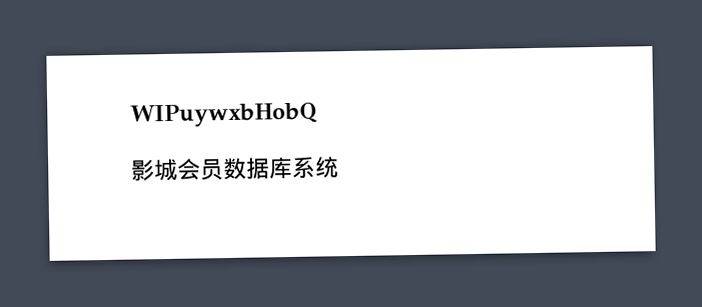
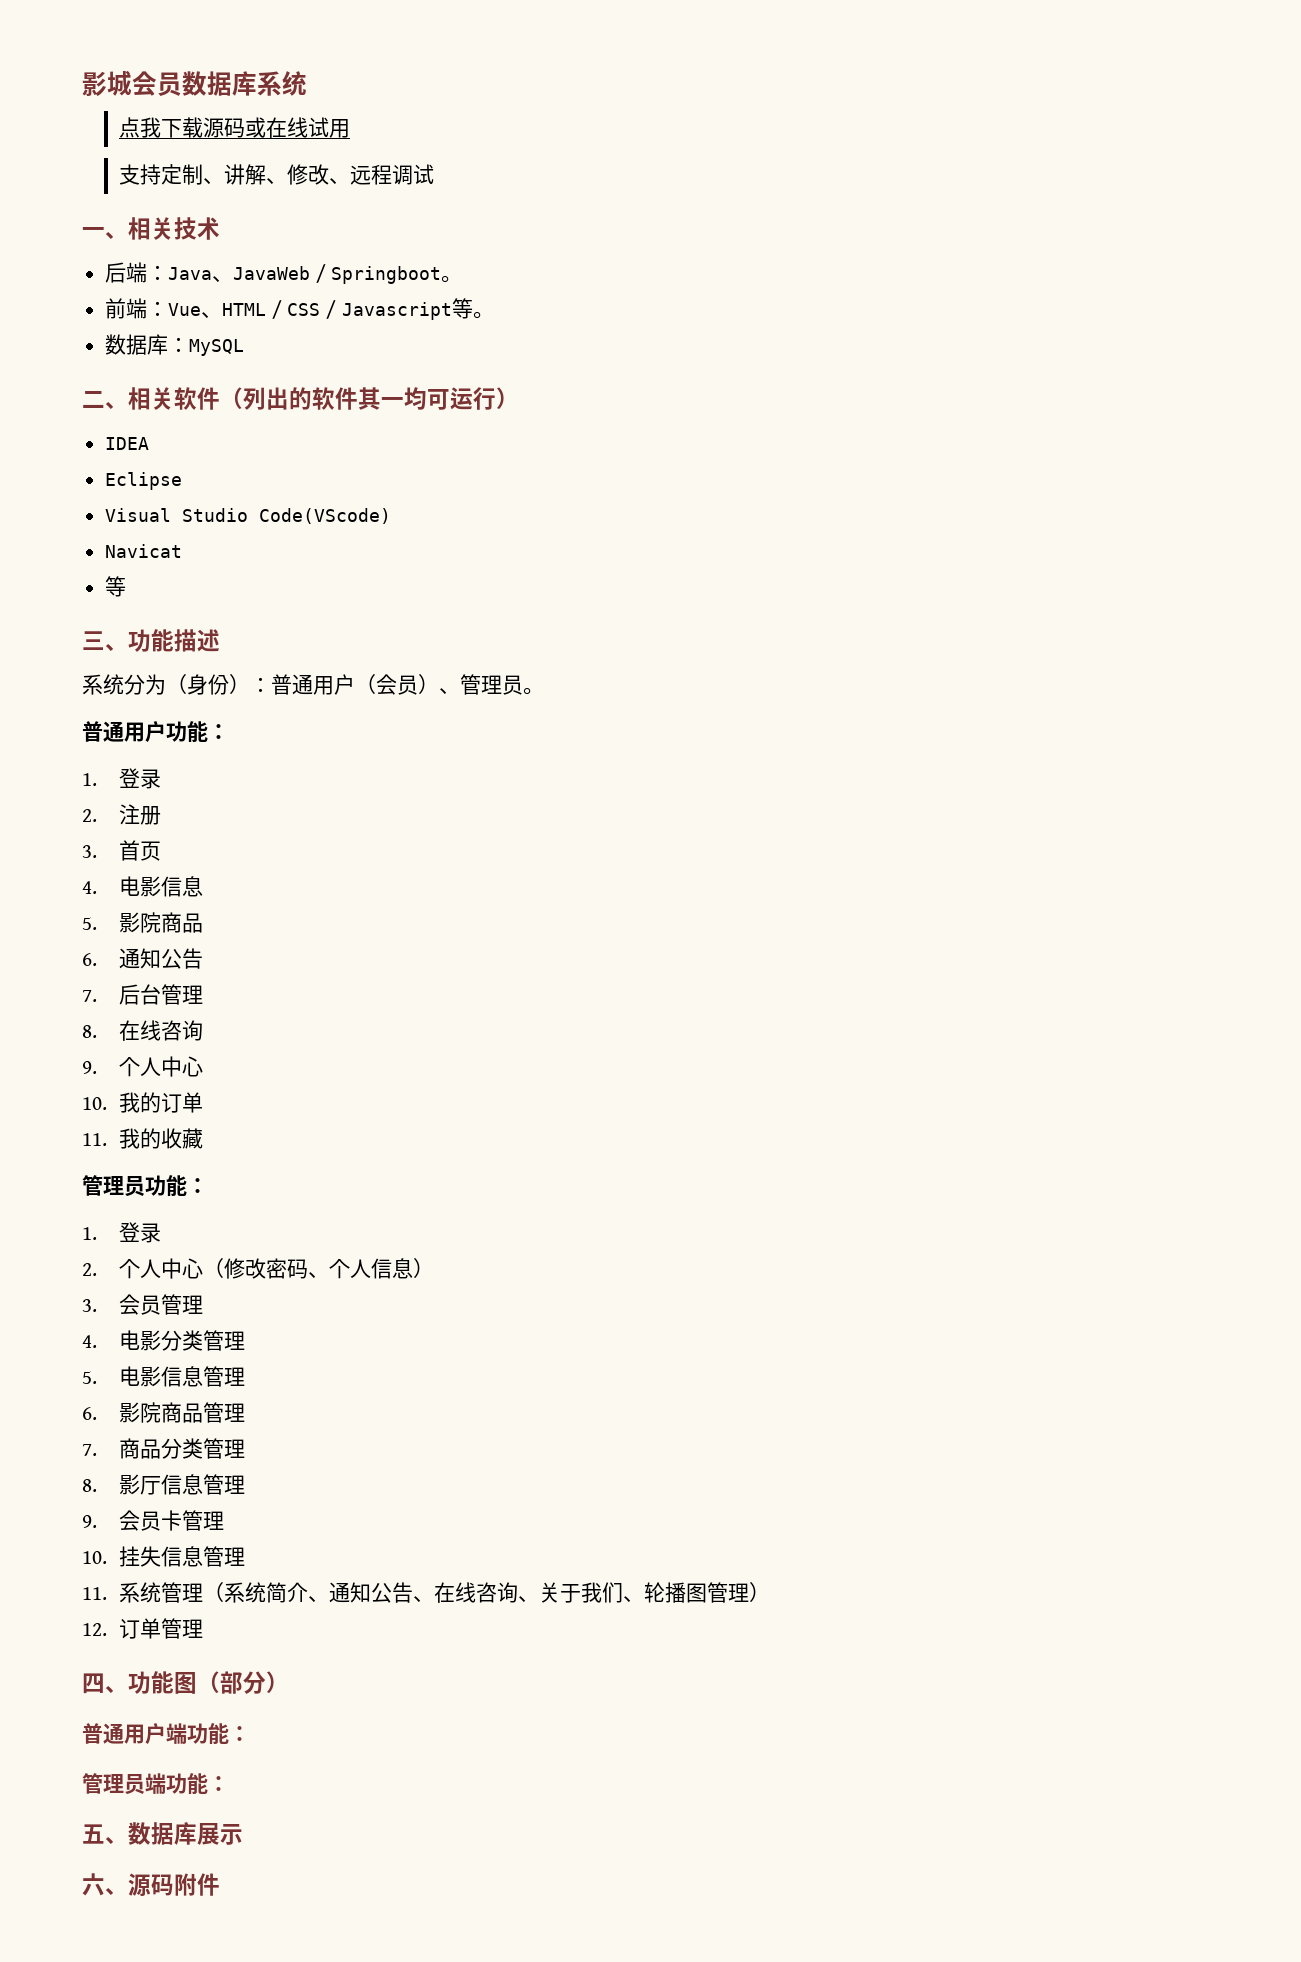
- WIPuywxbHobQ
+ 点我下载源码或在线试用
+ 支持定制、讲解、修改、远程调试
+ 一、相关技术
+ 后端：Java、JavaWeb / Springboot。
+ 前端：Vue、HTML / CSS / Javascript等。
+ 数据库：MySQL
+ 二、相关软件（列出的软件其一均可运行）
+ IDEA
+ Eclipse
+ Visual Studio Code(VScode)
+ Navicat
+ 等
+ 三、功能描述
+ 系统分为（身份）：普通用户（会员）、管理员。
+ 普通用户功能：
+ 1.登录
+ 2.注册
+ 3.首页
+ 4.电影信息
+ 5.影院商品
+ 6.通知公告
+ 7.后台管理
+ 8.在线咨询
+ 9.个人中心
+ 10.我的订单
+ 11.我的收藏
+ 管理员功能：
+ 1.登录
+ 2.个人中心（修改密码、个人信息）
+ 3.会员管理
+ 4.电影分类管理
+ 5.电影信息管理
+ 6.影院商品管理
+ 7.商品分类管理
+ 8.影厅信息管理
+ 9.会员卡管理
+ 10.挂失信息管理
+ 11.系统管理（系统简介、通知公告、在线咨询、关于我们、轮播图管理）
+ 12.订单管理
+ 四、功能图（部分）
+ 普通用户端功能：
+ 管理员端功能：
+ 五、数据库展示
+ 六、源码附件

